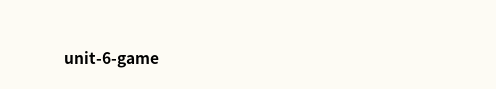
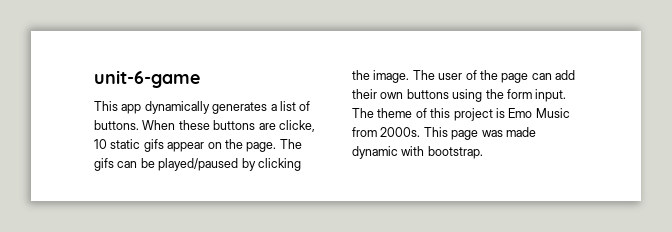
+ This app dynamically generates a list of buttons. When these buttons are clicke, 10 static gifs appear on the page. The gifs can be played/paused by clicking the image. The user of the page can add their own buttons using the form input. The theme of this project is Emo Music from 2000s. This page was made dynamic with bootstrap.

